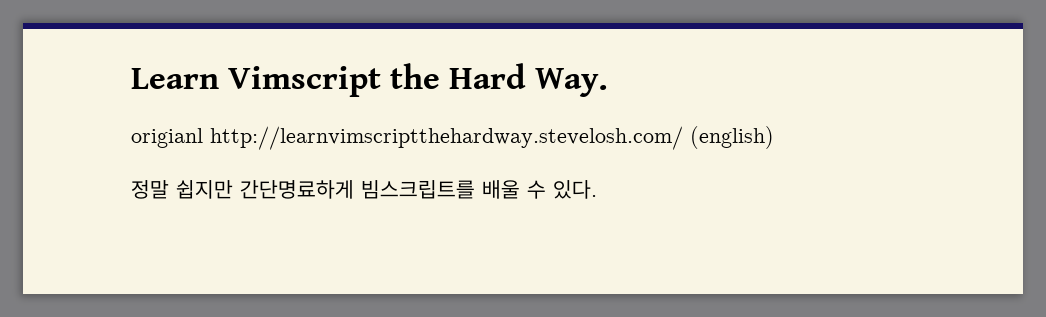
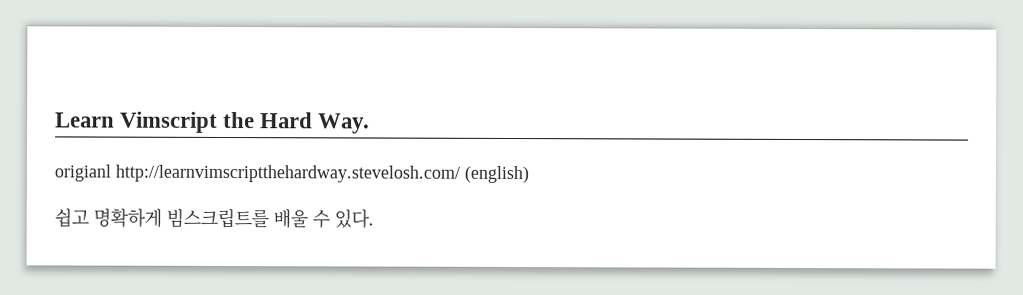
- 정말 쉽지만 간단명료하게 빔스크립트를 배울 수 있다.
+ 쉽고 명확하게 빔스크립트를 배울 수 있다.

